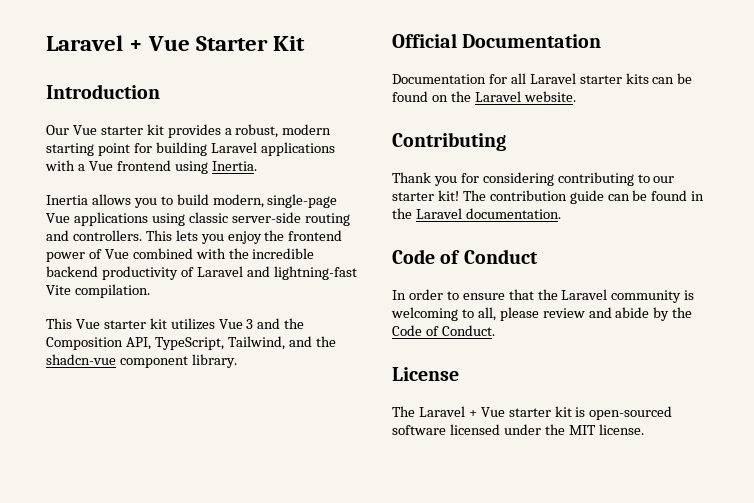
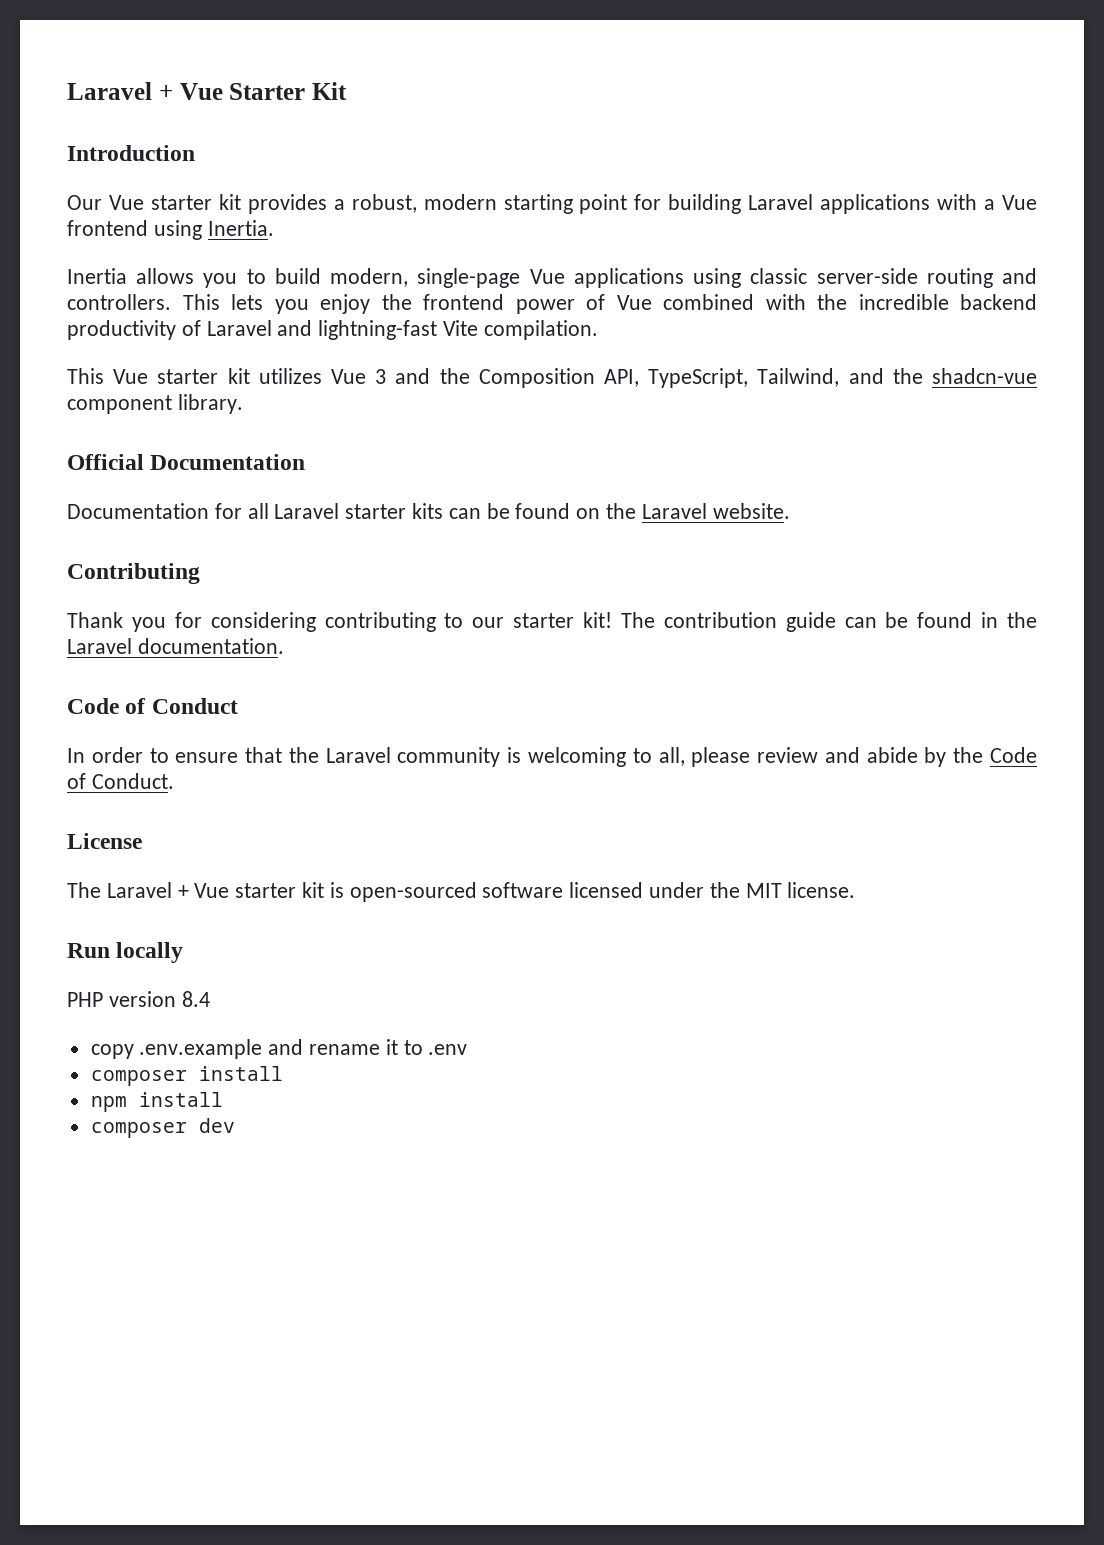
+ Run locally
+ PHP version 8.4
+ copy .env.example and rename it to .env
+ composer install
+ npm install
+ composer dev

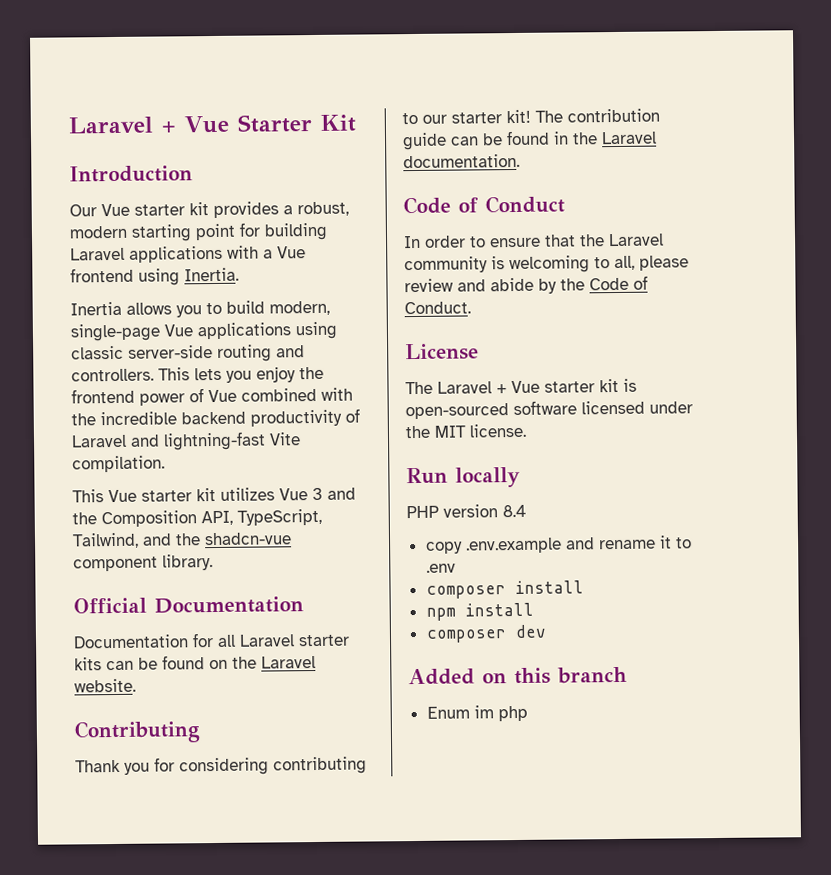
+ Added on this branch
+ Enum im php

